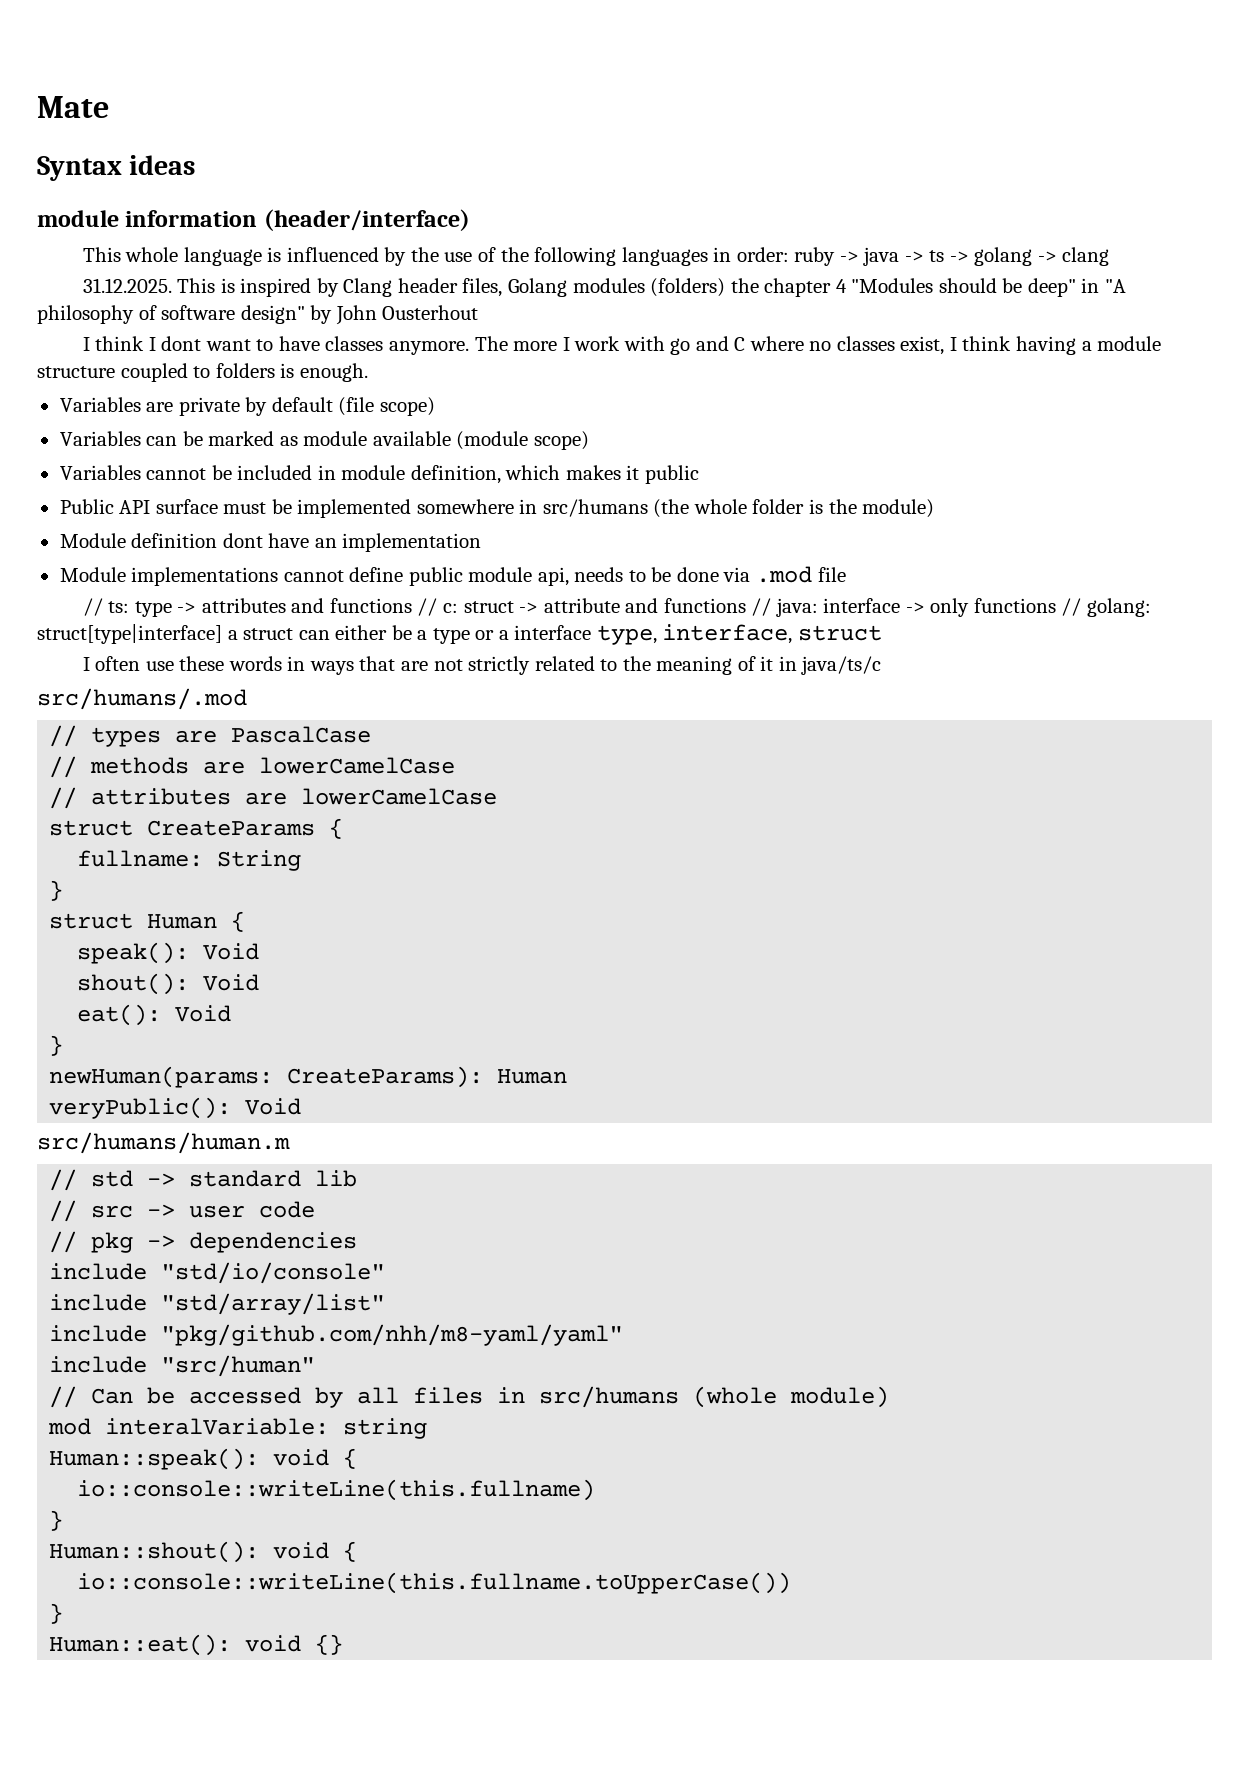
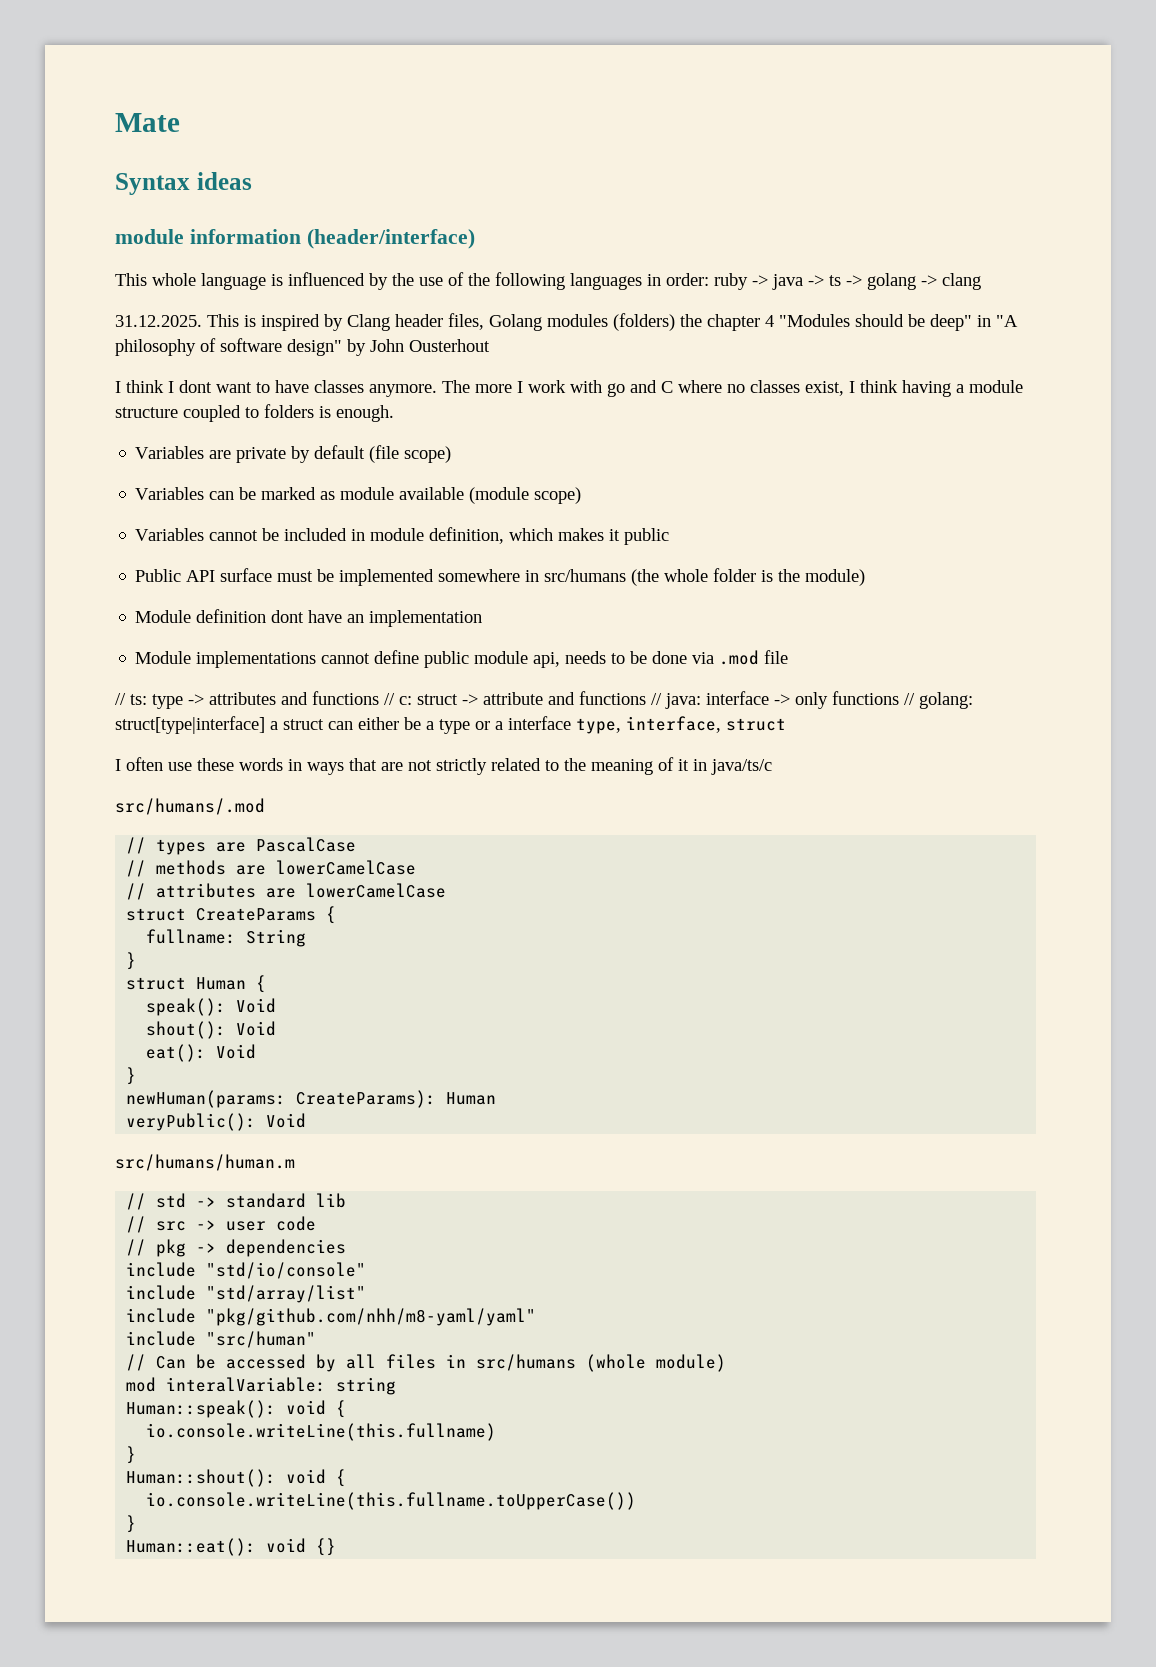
- io::console::writeLine(this.fullname)
+ io.console.writeLine(this.fullname)
- io::console::writeLine(this.fullname.toUpperCase())
+ io.console.writeLine(this.fullname.toUpperCase())

